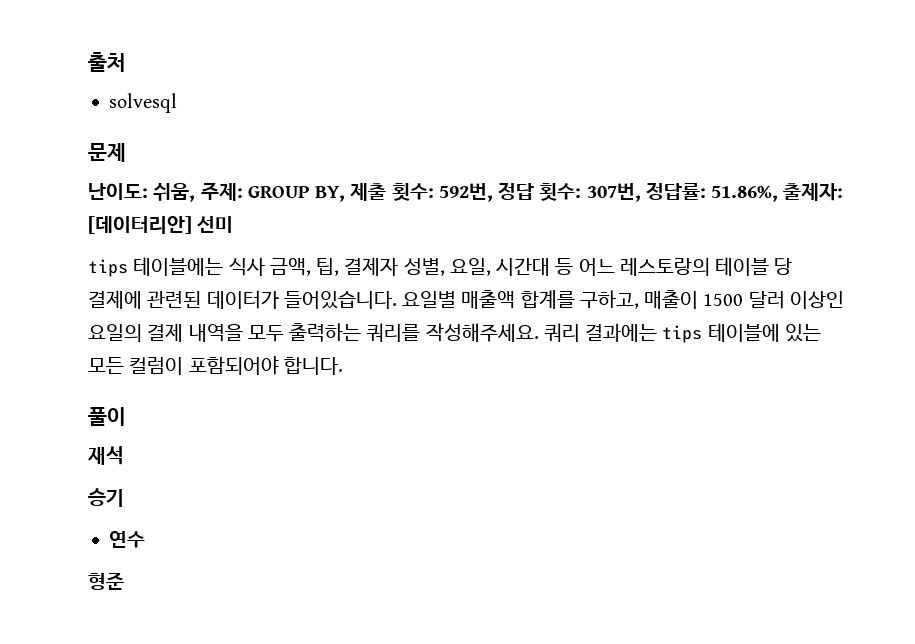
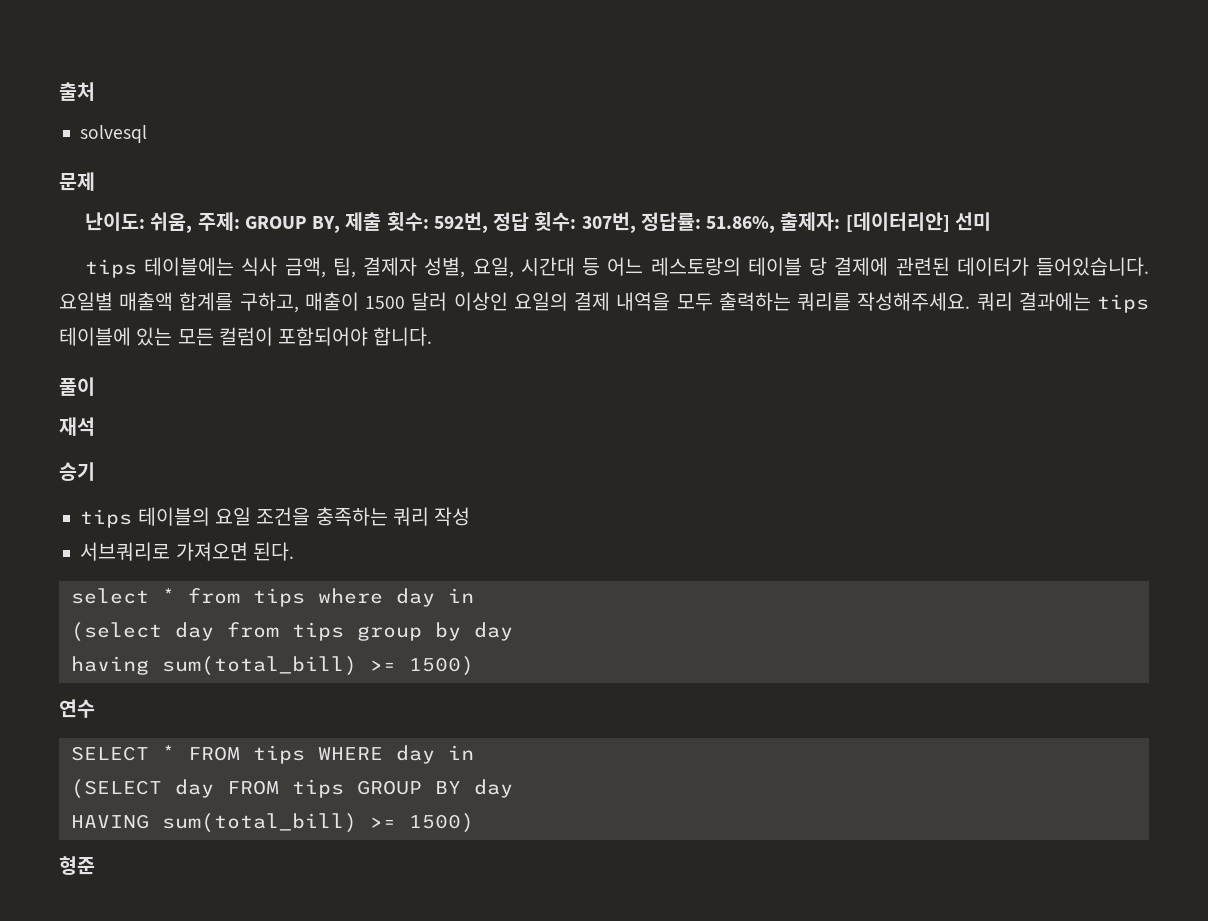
+ tips 테이블의 요일 조건을 충족하는 쿼리 작성
+ 서브쿼리로 가져오면 된다.
+ select * from tips where day in
+ (select day from tips group by day
+ having sum(total_bill) >= 1500)
  연수
+ SELECT * FROM tips WHERE day in
+ (SELECT day FROM tips GROUP BY day
+ HAVING sum(total_bill) >= 1500)

